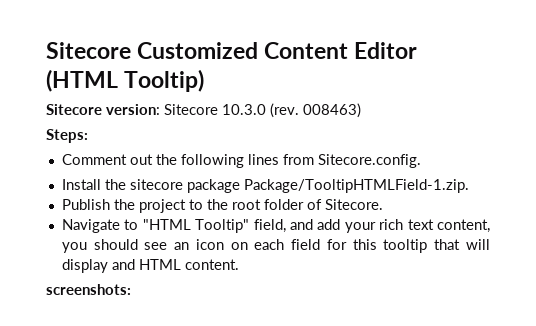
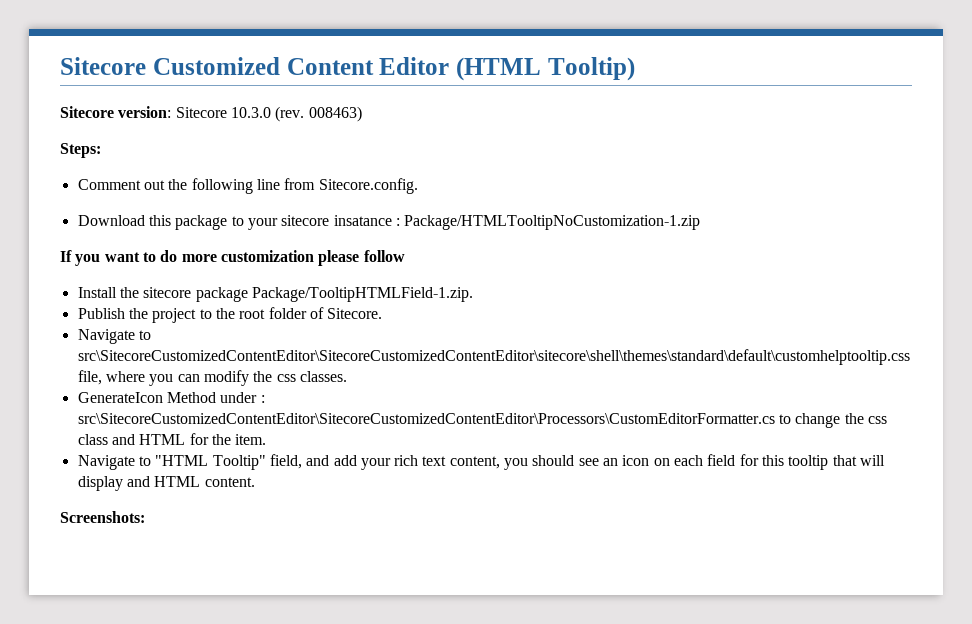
- Comment out the following lines from Sitecore.config.
+ Comment out the following line from Sitecore.config.
+ Download this package to your sitecore insatance : Package/HTMLTooltipNoCustomization-1.zip
+ If you want to do more customization please follow
+ Navigate to src\SitecoreCustomizedContentEditor\SitecoreCustomizedContentEditor\sitecore\shell\themes\standard\default\customhelptooltip.css file, where you can modify the css classes.
+ GenerateIcon Method under : src\SitecoreCustomizedContentEditor\SitecoreCustomizedContentEditor\Processors\CustomEditorFormatter.cs to change the css class and HTML for the item.
- screenshots:
+ Screenshots:

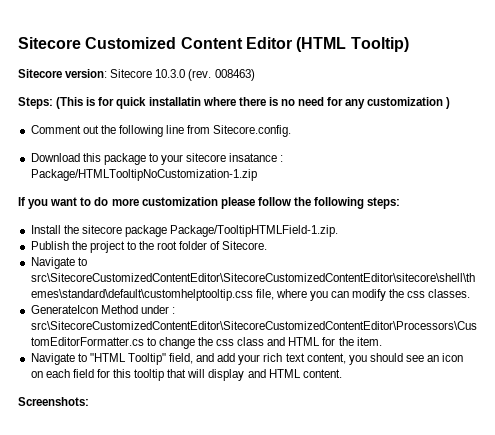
- Steps:
+ Steps: (This is for quick installatin where there is no need for any customization )
- If you want to do more customization please follow
+ If you want to do more customization please follow the following steps:

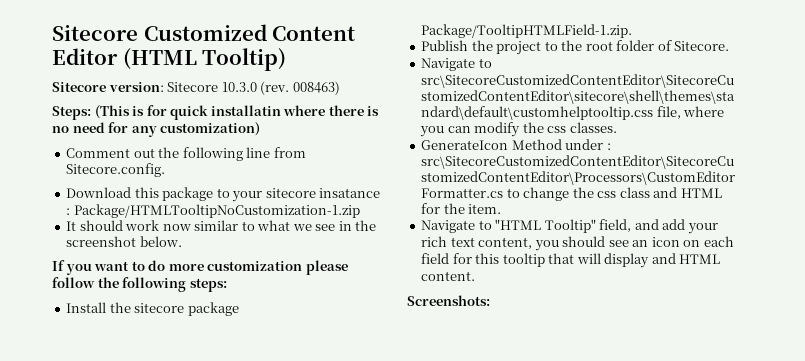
- Steps: (This is for quick installatin where there is no need for any customization )
+ Steps: (This is for quick installatin where there is no need for any customization)
+ It should work now similar to what we see in the screenshot below.

